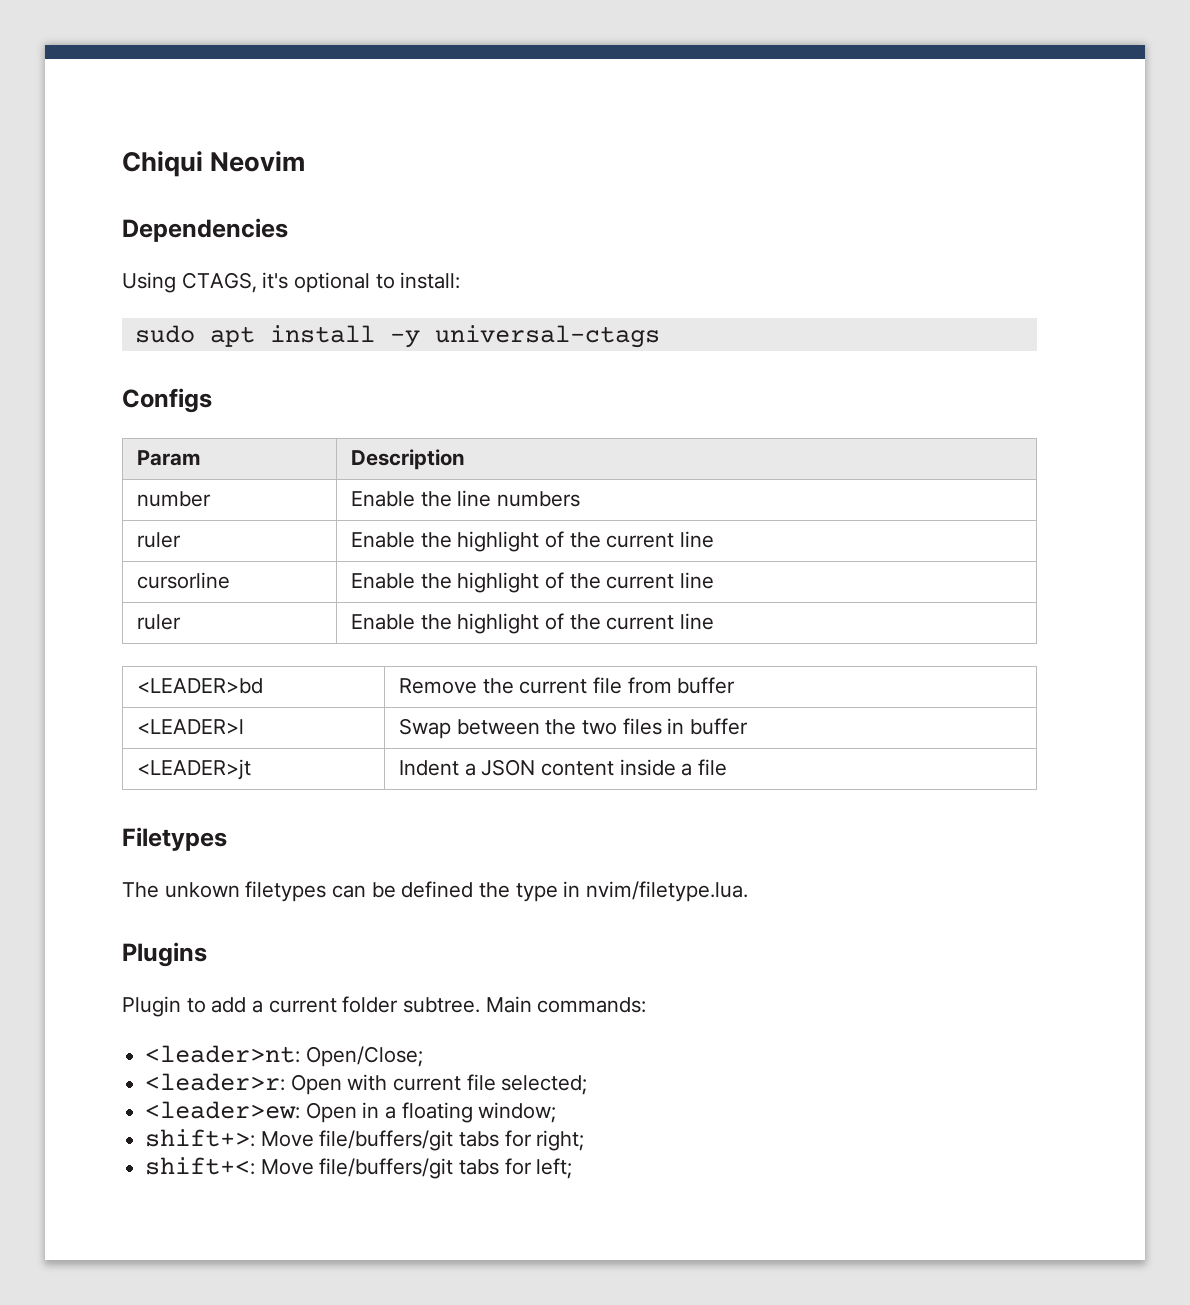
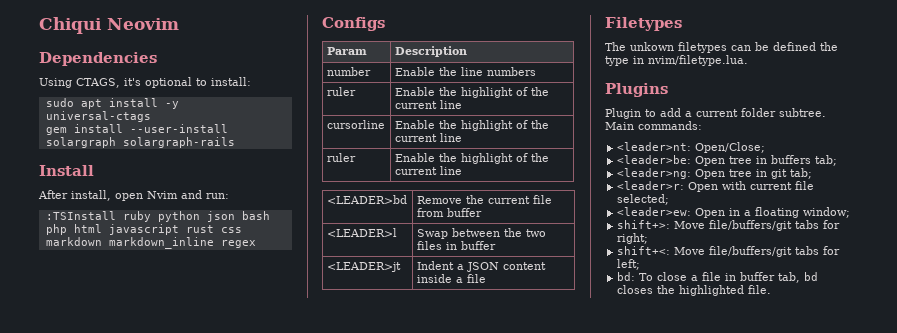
+ gem install --user-install solargraph solargraph-rails
+ Install
+ After install, open Nvim and run:
+ :TSInstall ruby python json bash php html javascript rust css markdown markdown_inline regex
+ <leader>be: Open tree in buffers tab;
+ <leader>ng: Open tree in git tab;
+ bd: To close a file in buffer tab, bd closes the highlighted file.

